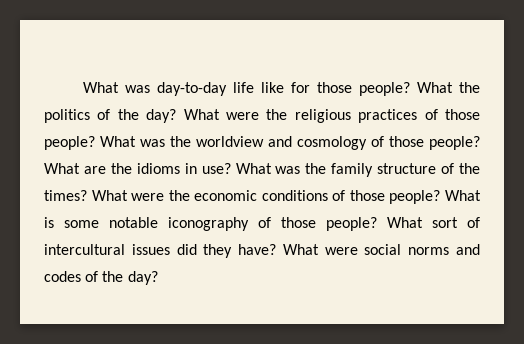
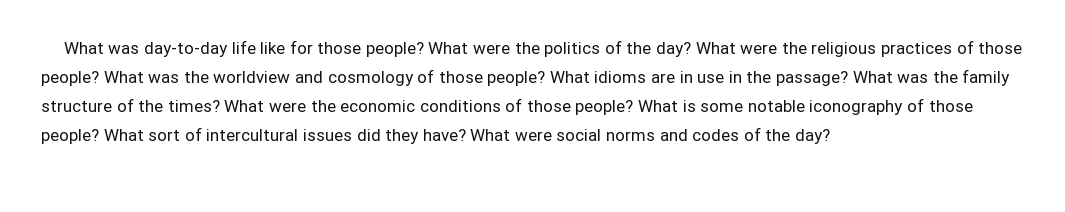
- What the politics of the day?
+ What were the politics of the day?
- What are the idioms in use?
+ What idioms are in use in the passage?

